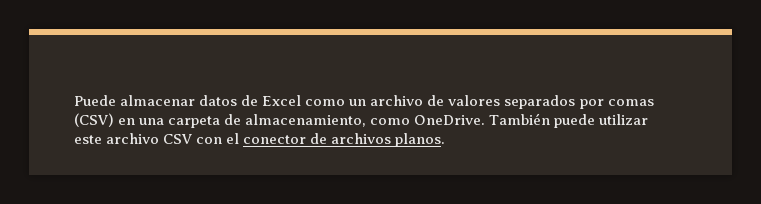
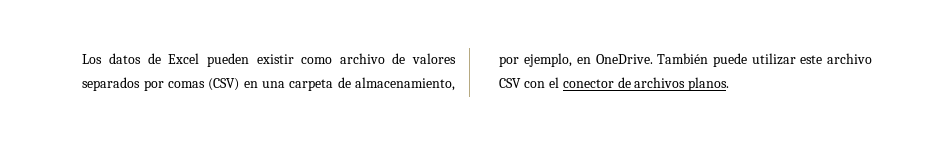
- Puede almacenar datos de Excel como un archivo de valores separados por comas (CSV) en una carpeta de almacenamiento, como OneDrive.
+ Los datos de Excel pueden existir como archivo de valores separados por comas (CSV) en una carpeta de almacenamiento, por ejemplo, en OneDrive.

